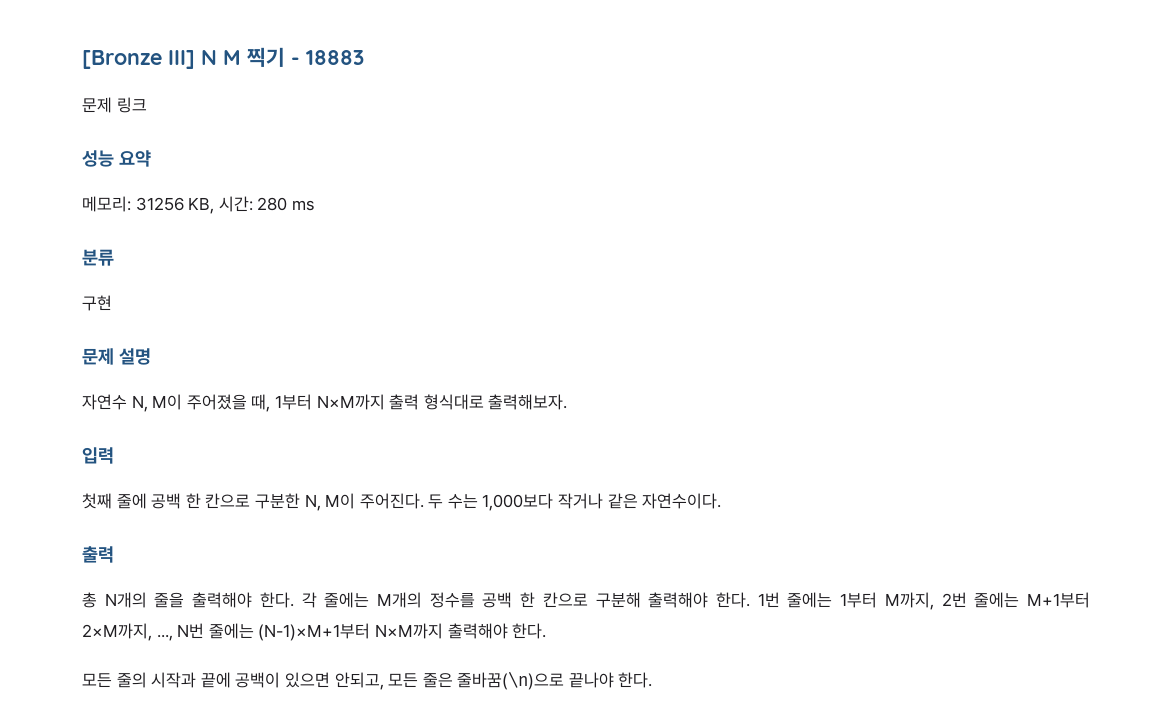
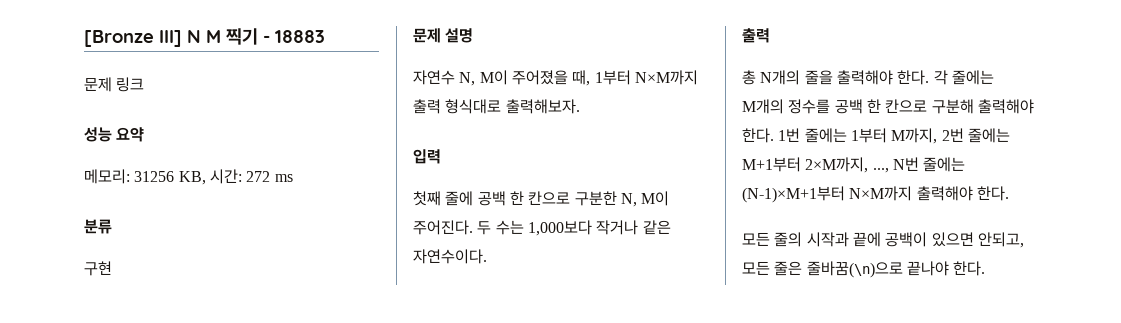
- 메모리: 31256 KB, 시간: 280 ms
+ 메모리: 31256 KB, 시간: 272 ms

